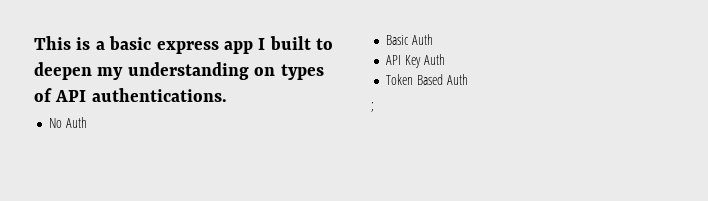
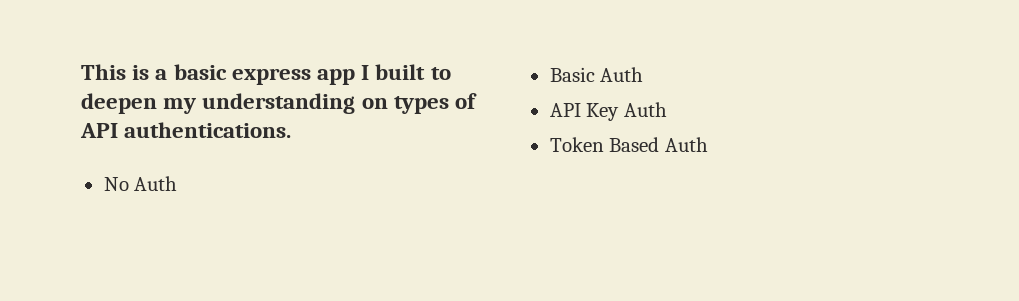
- ;

